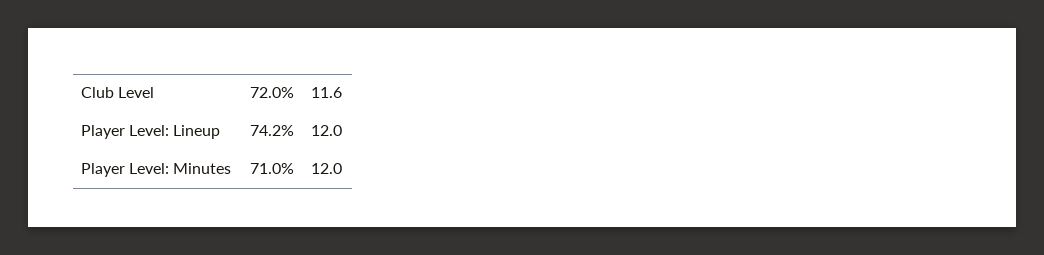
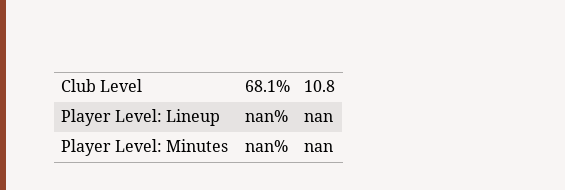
- Club Level | 72.0% | 11.6
+ Club Level | 68.1% | 10.8
- Player Level: Lineup | 74.2% | 12.0
+ Player Level: Lineup | nan% | nan
- Player Level: Minutes | 71.0% | 12.0
+ Player Level: Minutes | nan% | nan

